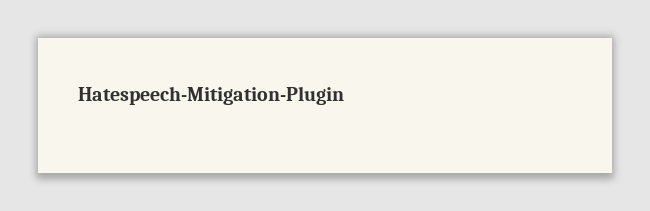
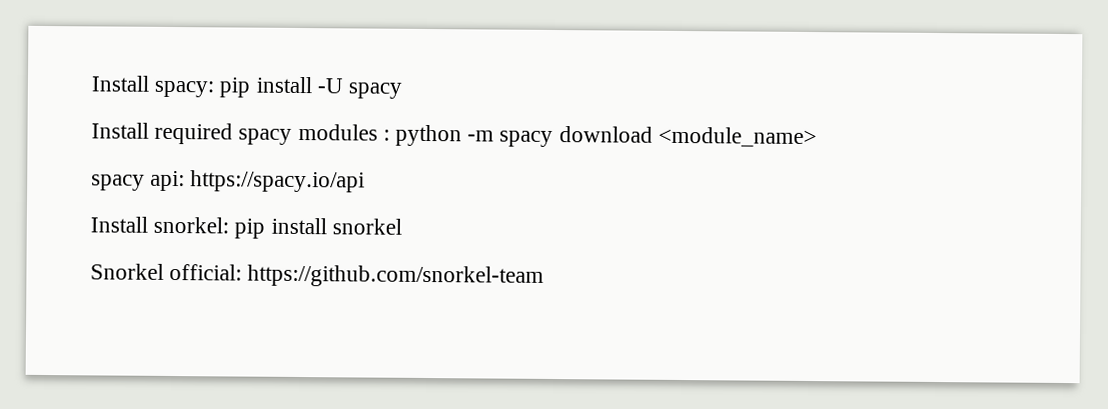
- Hatespeech-Mitigation-Plugin
+ Install spacy: pip install -U spacy
+ Install required spacy modules : python -m spacy download <module_name>
+ spacy api: https://spacy.io/api
+ Install snorkel: pip install snorkel
+ Snorkel official: https://github.com/snorkel-team

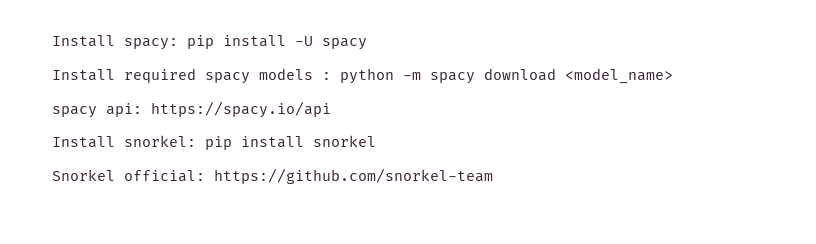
- Install required spacy modules : python -m spacy download <module_name>
+ Install required spacy models : python -m spacy download <model_name>

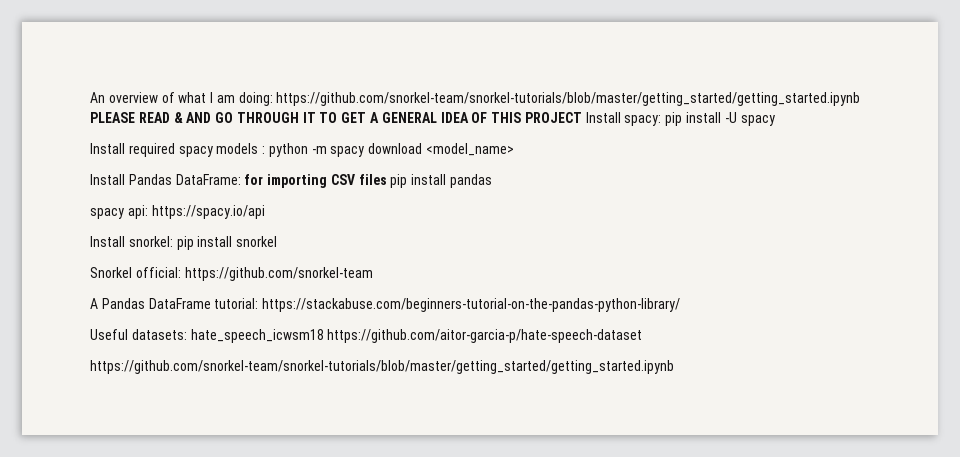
- Install spacy: pip install -U spacy
+ An overview of what I am doing: https://github.com/snorkel-team/snorkel-tutorials/blob/master/getting_started/getting_started.ipynb PLEASE READ & AND GO THROUGH IT TO GET A GENERAL IDEA OF THIS PROJECT Install spacy: pip install -U spacy
+ Install Pandas DataFrame: for importing CSV files pip install pandas
+ A Pandas DataFrame tutorial: https://stackabuse.com/beginners-tutorial-on-the-pandas-python-library/
+ Useful datasets: hate_speech_icwsm18 https://github.com/aitor-garcia-p/hate-speech-dataset
+ https://github.com/snorkel-team/snorkel-tutorials/blob/master/getting_started/getting_started.ipynb

